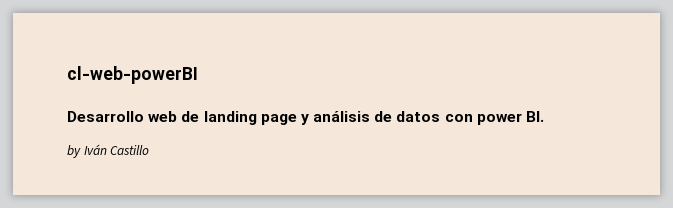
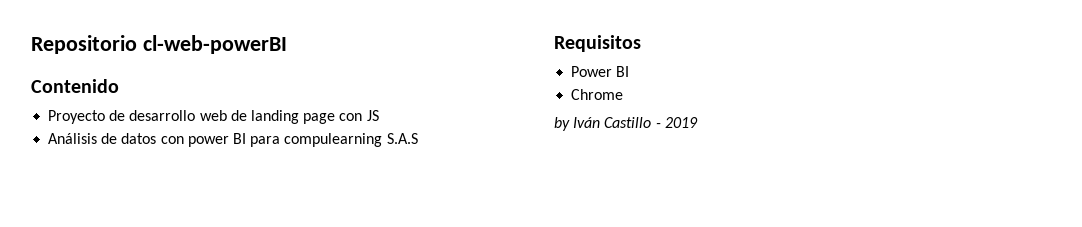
- cl-web-powerBI
+ Repositorio cl-web-powerBI
- Desarrollo web de landing page y análisis de datos con power BI.
+ Contenido
+ Proyecto de desarrollo web de landing page con JS
+ Análisis de datos con power BI para compulearning S.A.S
+ Requisitos
+ Power BI
+ Chrome
- by Iván Castillo
+ by Iván Castillo - 2019

